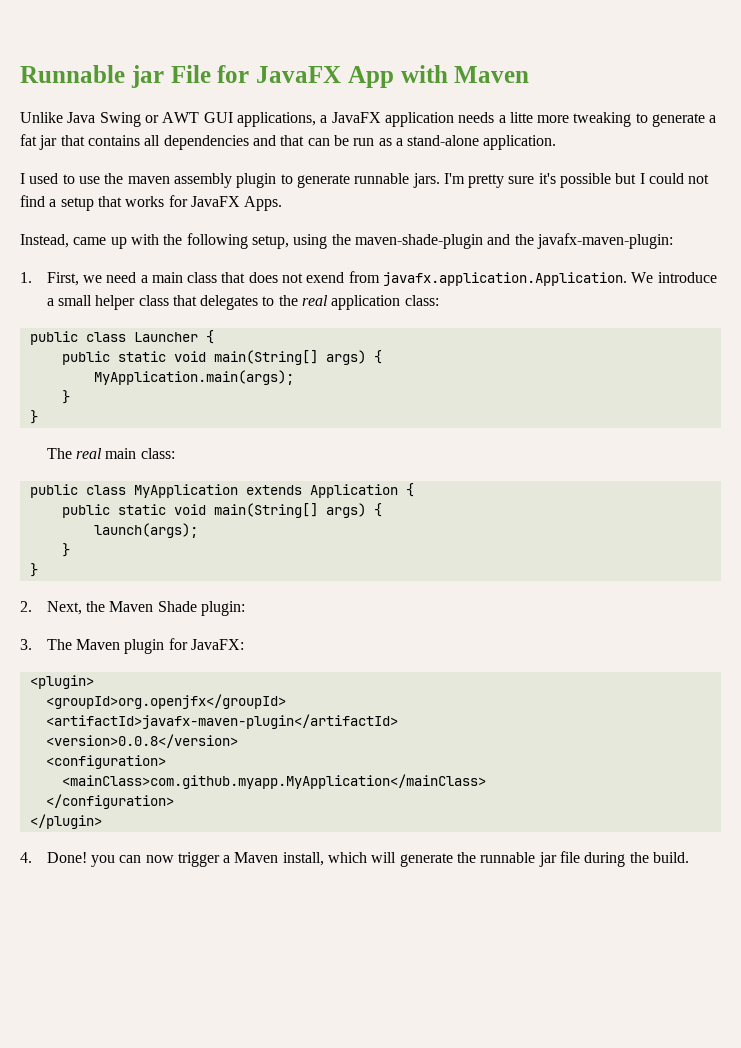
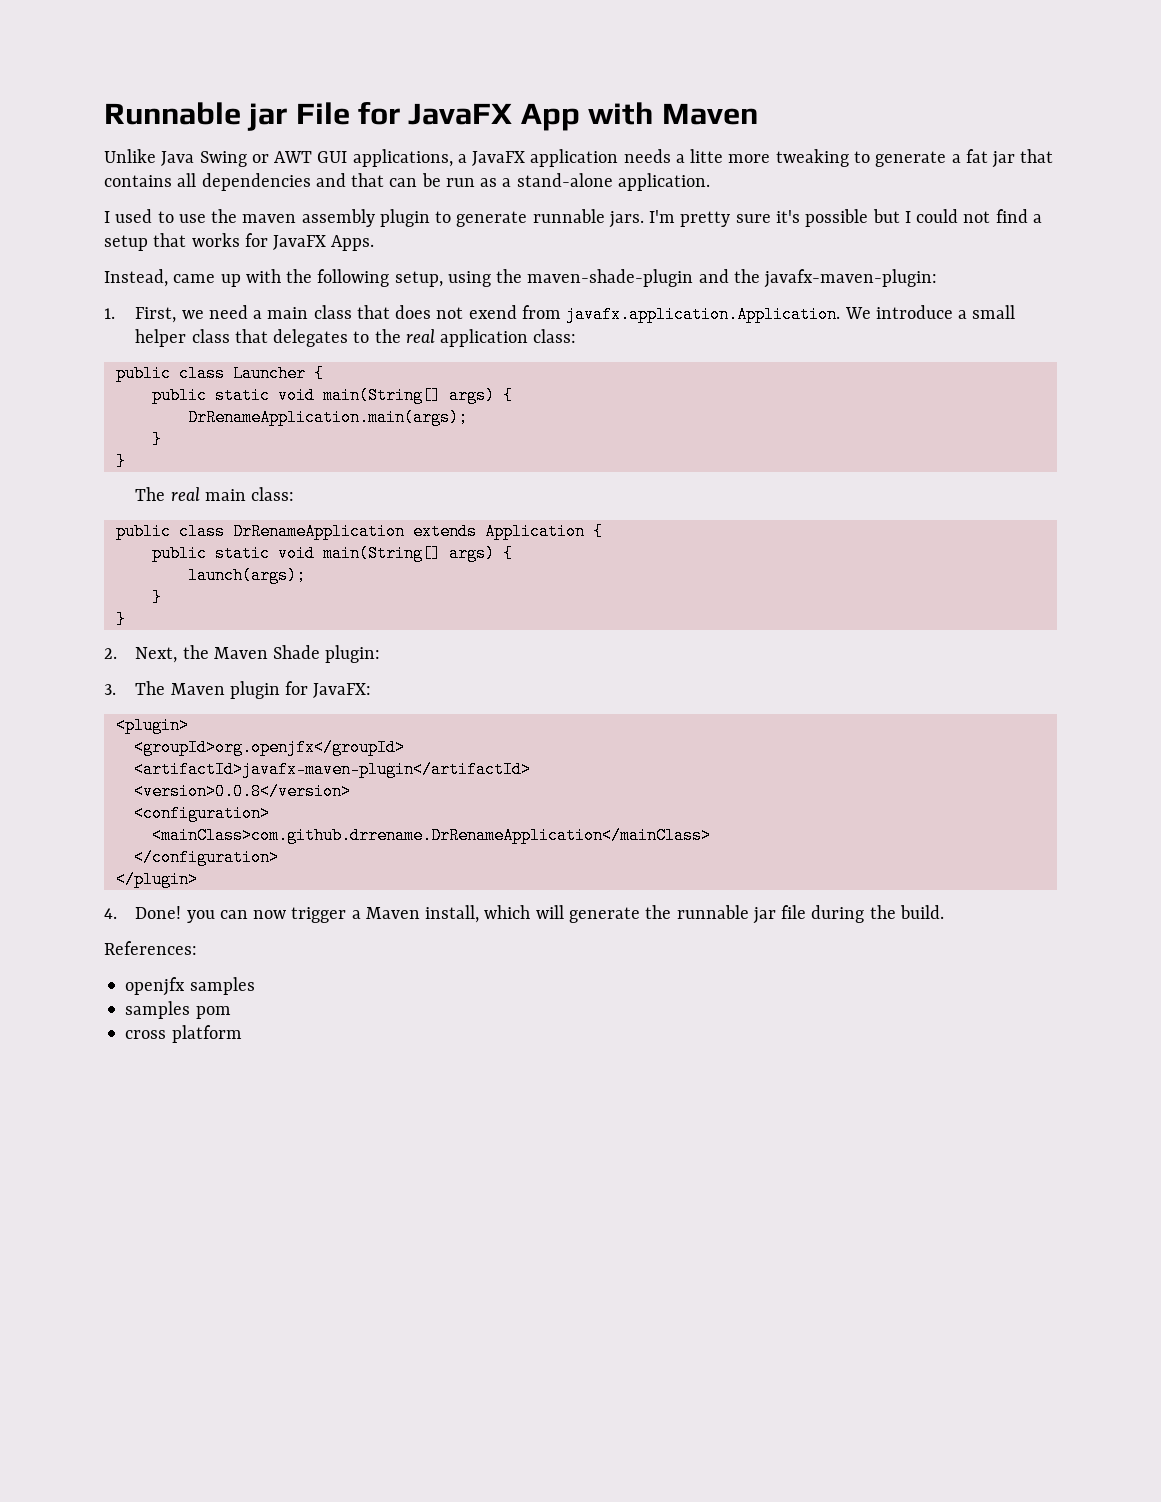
- MyApplication.main(args);
+ DrRenameApplication.main(args);
- public class MyApplication extends Application {
+ public class DrRenameApplication extends Application {
- <mainClass>com.github.myapp.MyApplication</mainClass>
+ <mainClass>com.github.drrename.DrRenameApplication</mainClass>
+ References:
+ openjfx samples
+ samples pom
+ cross platform

